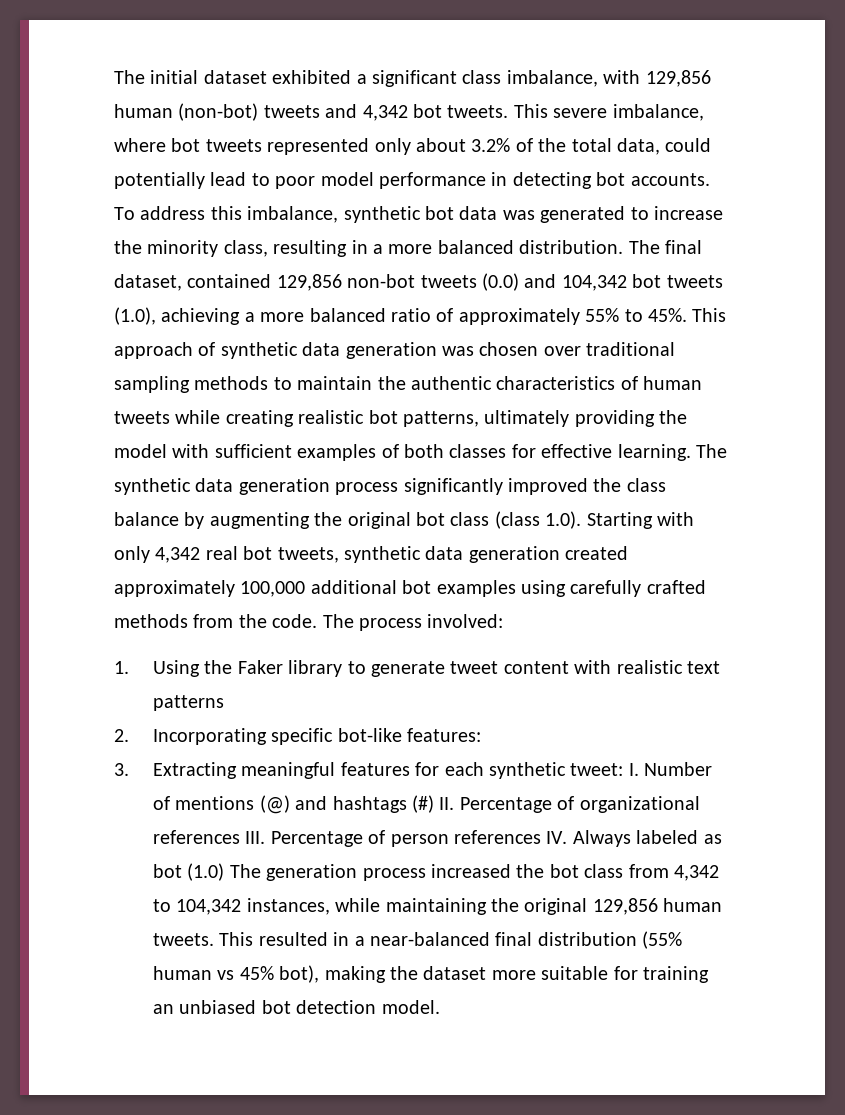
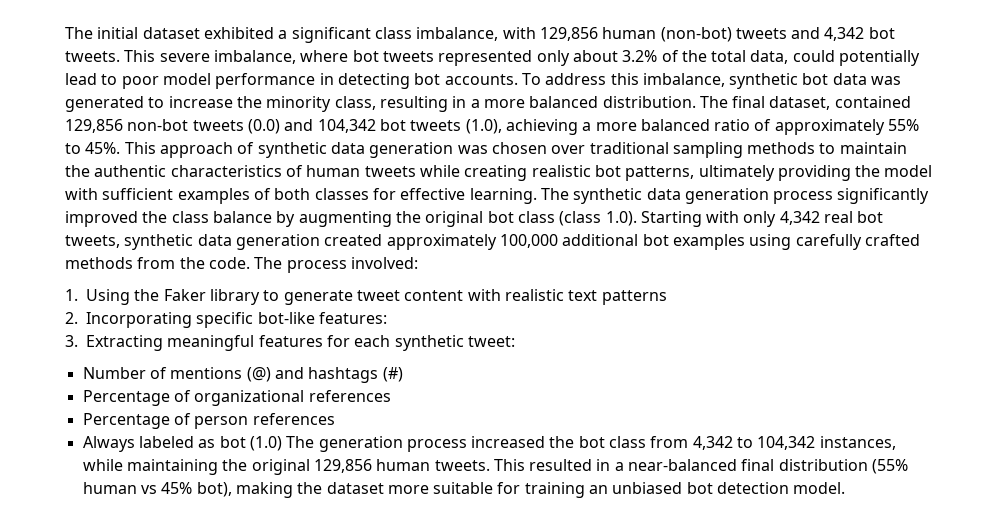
- 3. Extracting meaningful features for each synthetic tweet: I. Number of mentions (@) and hashtags (#) II. Percentage of organizational references III. Percentage of person references IV. Always labeled as bot (1.0) The generation process increased the bot class from 4,342 to 104,342 instances, while maintaining the original 129,856 human tweets.
+ 3. Extracting meaningful features for each synthetic tweet:
+ Number of mentions (@) and hashtags (#)
+ Percentage of organizational references
+ Percentage of person references
+ Always labeled as bot (1.0) The generation process increased the bot class from 4,342 to 104,342 instances, while maintaining the original 129,856 human tweets.

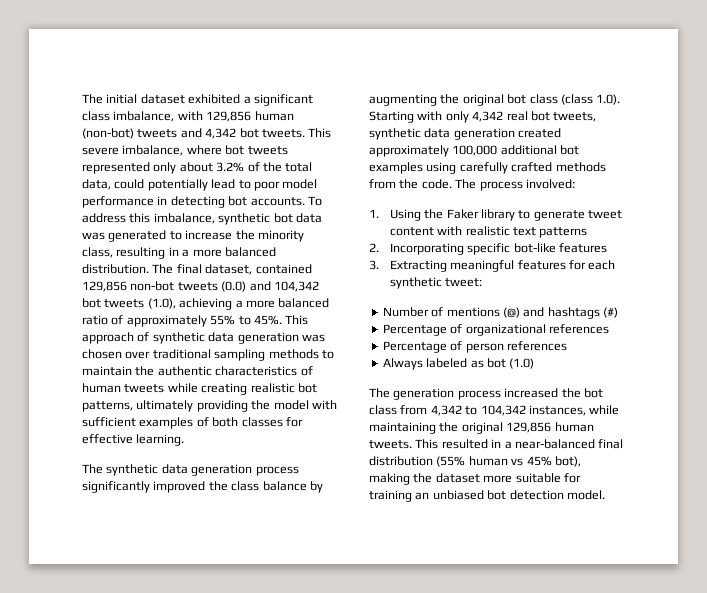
- This approach of synthetic data generation was chosen over traditional sampling methods to maintain the authentic characteristics of human tweets while creating realistic bot patterns, ultimately providing the model with sufficient examples of both classes for effective learning. The synthetic data generation process significantly improved the class balance by augmenting the original bot class (class 1.0). Starting with only 4,342 real bot tweets, synthetic data generation created approximately 100,000 additional bot examples using carefully crafted methods from the code.
+ This approach of synthetic data generation was chosen over traditional sampling methods to maintain the authentic characteristics of human tweets while creating realistic bot patterns, ultimately providing the model with sufficient examples of both classes for effective learning.
+ The synthetic data generation process significantly improved the class balance by augmenting the original bot class (class 1.0). Starting with only 4,342 real bot tweets, synthetic data generation created approximately 100,000 additional bot examples using carefully crafted methods from the code.
- 2. Incorporating specific bot-like features:
+ 2. Incorporating specific bot-like features
- Always labeled as bot (1.0) The generation process increased the bot class from 4,342 to 104,342 instances, while maintaining the original 129,856 human tweets.
+ Always labeled as bot (1.0)
+ The generation process increased the bot class from 4,342 to 104,342 instances, while maintaining the original 129,856 human tweets.

